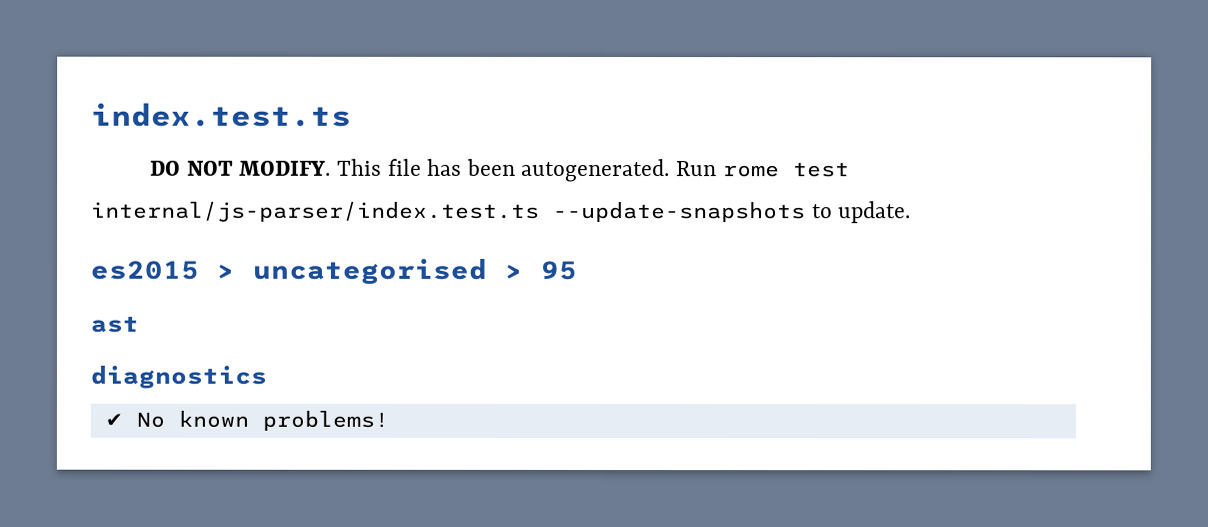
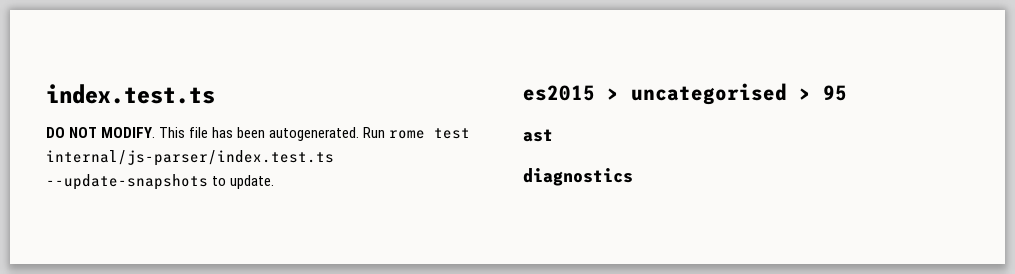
- ✔ No known problems!

